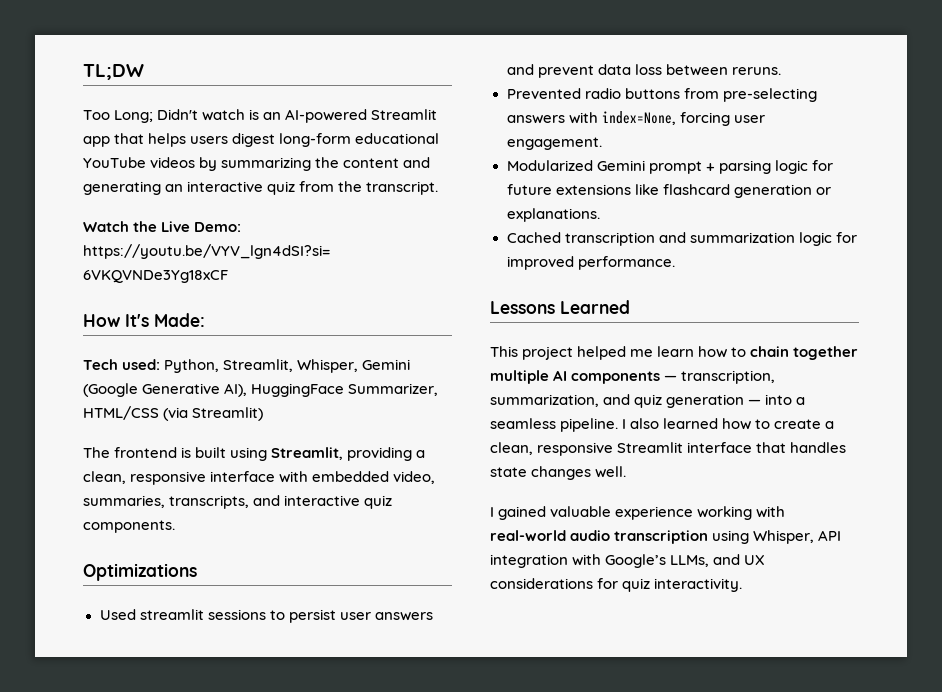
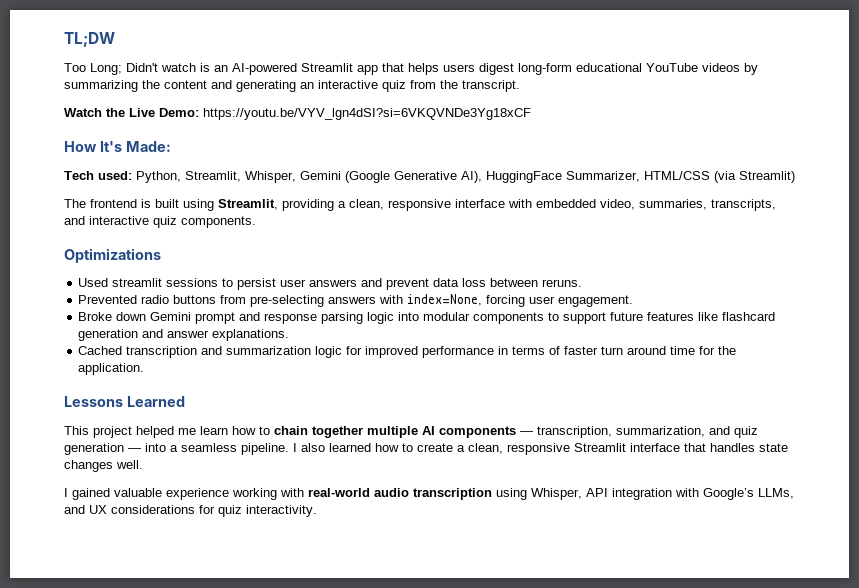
- Modularized Gemini prompt + parsing logic for future extensions like flashcard generation or explanations.
+ Broke down Gemini prompt and response parsing logic into modular components to support future features like flashcard generation and answer explanations.
- Cached transcription and summarization logic for improved performance.
+ Cached transcription and summarization logic for improved performance in terms of faster turn around time for the application.

